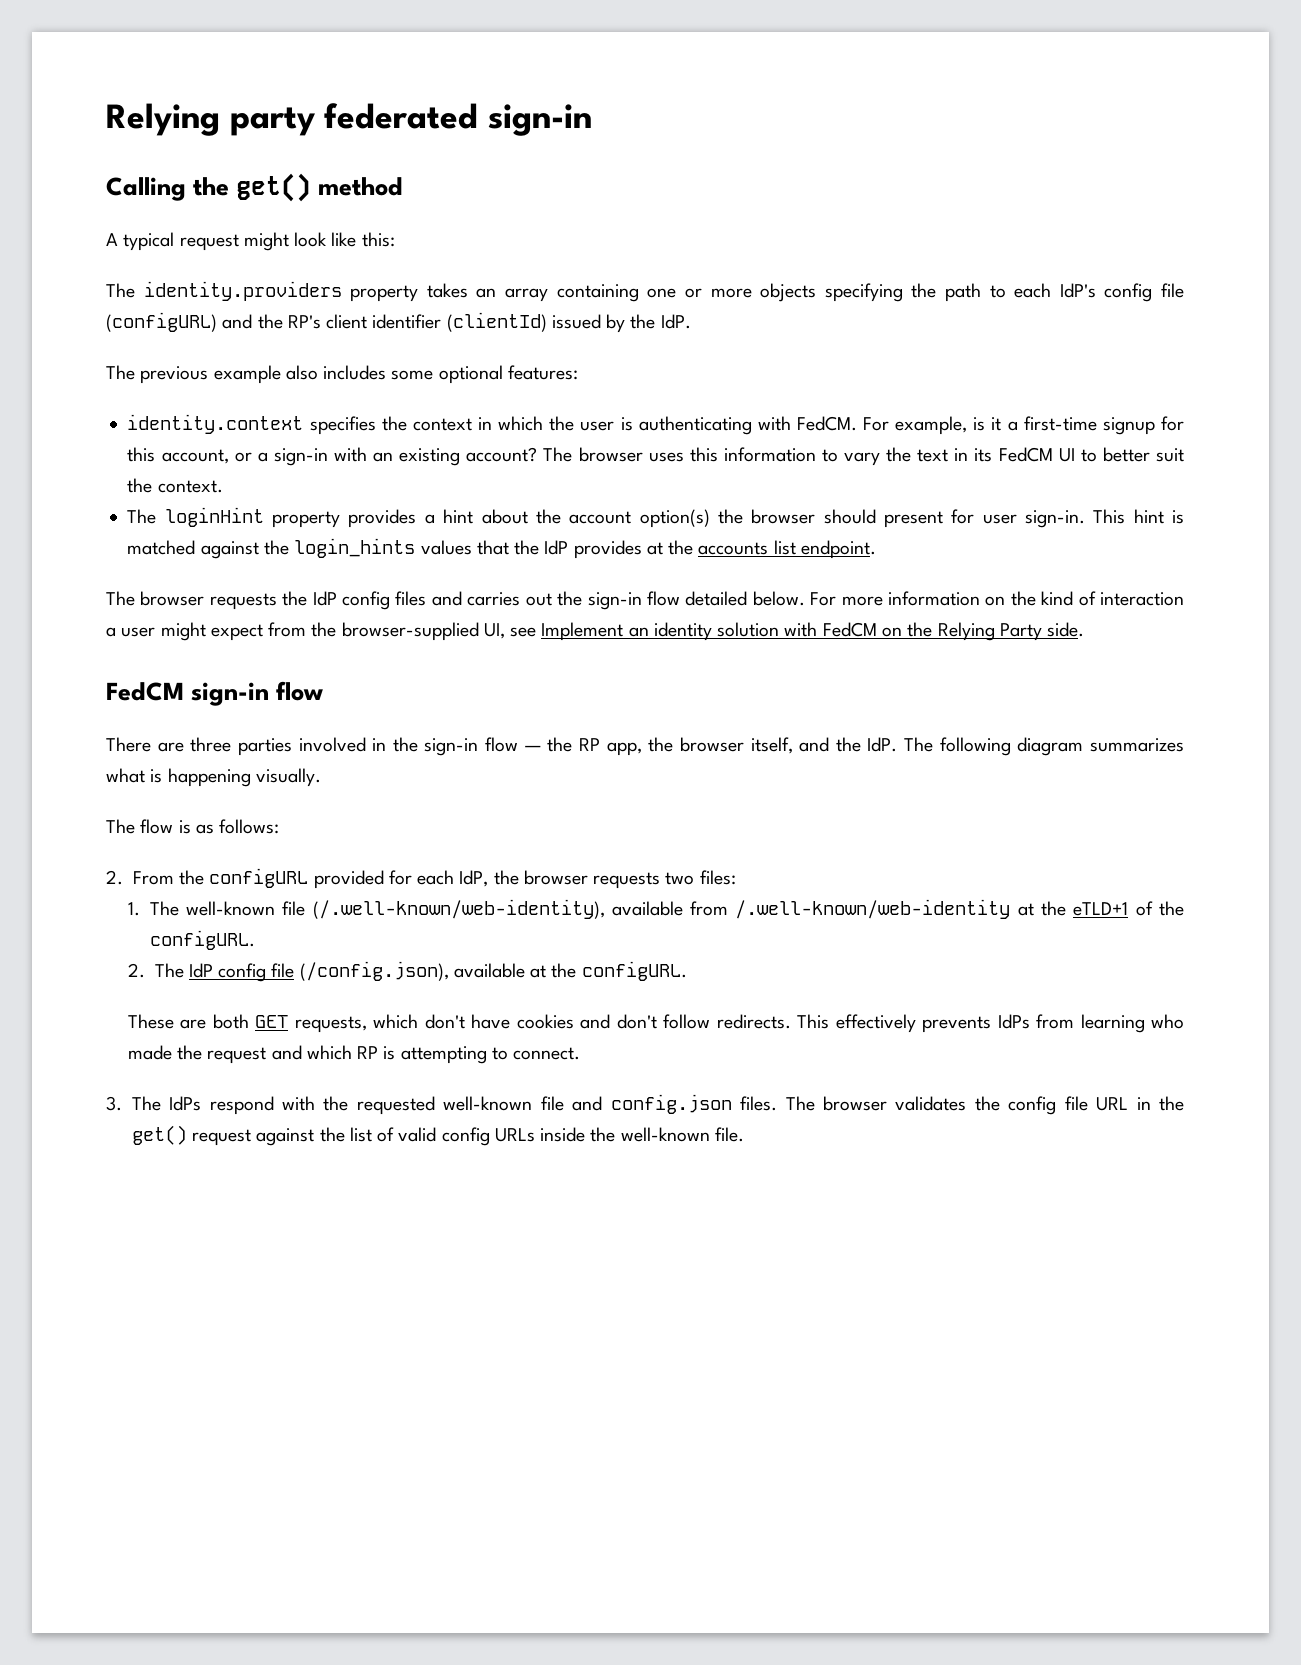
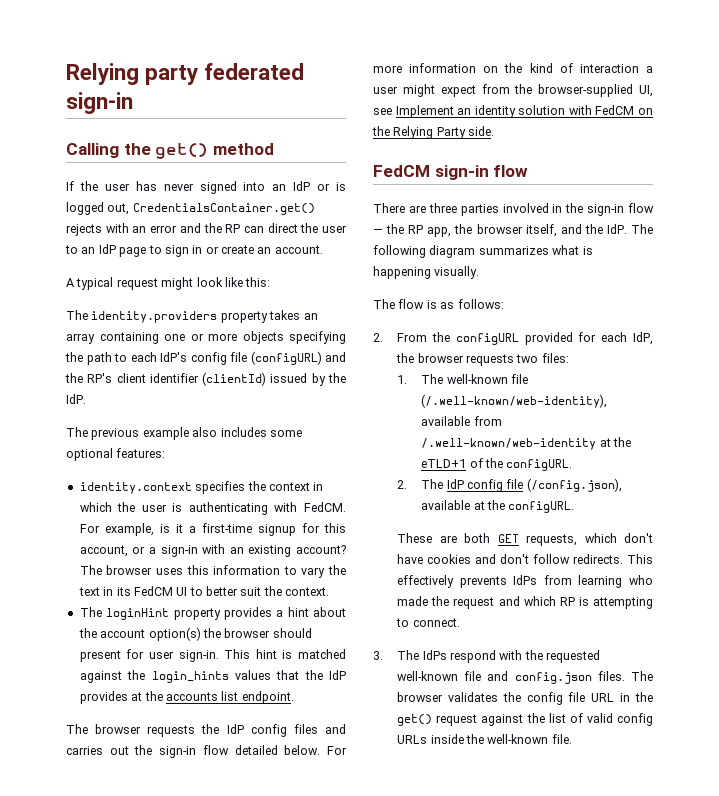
+ If the user has never signed into an IdP or is logged out, CredentialsContainer.get() rejects with an error and the RP can direct the user to an IdP page to sign in or create an account.

